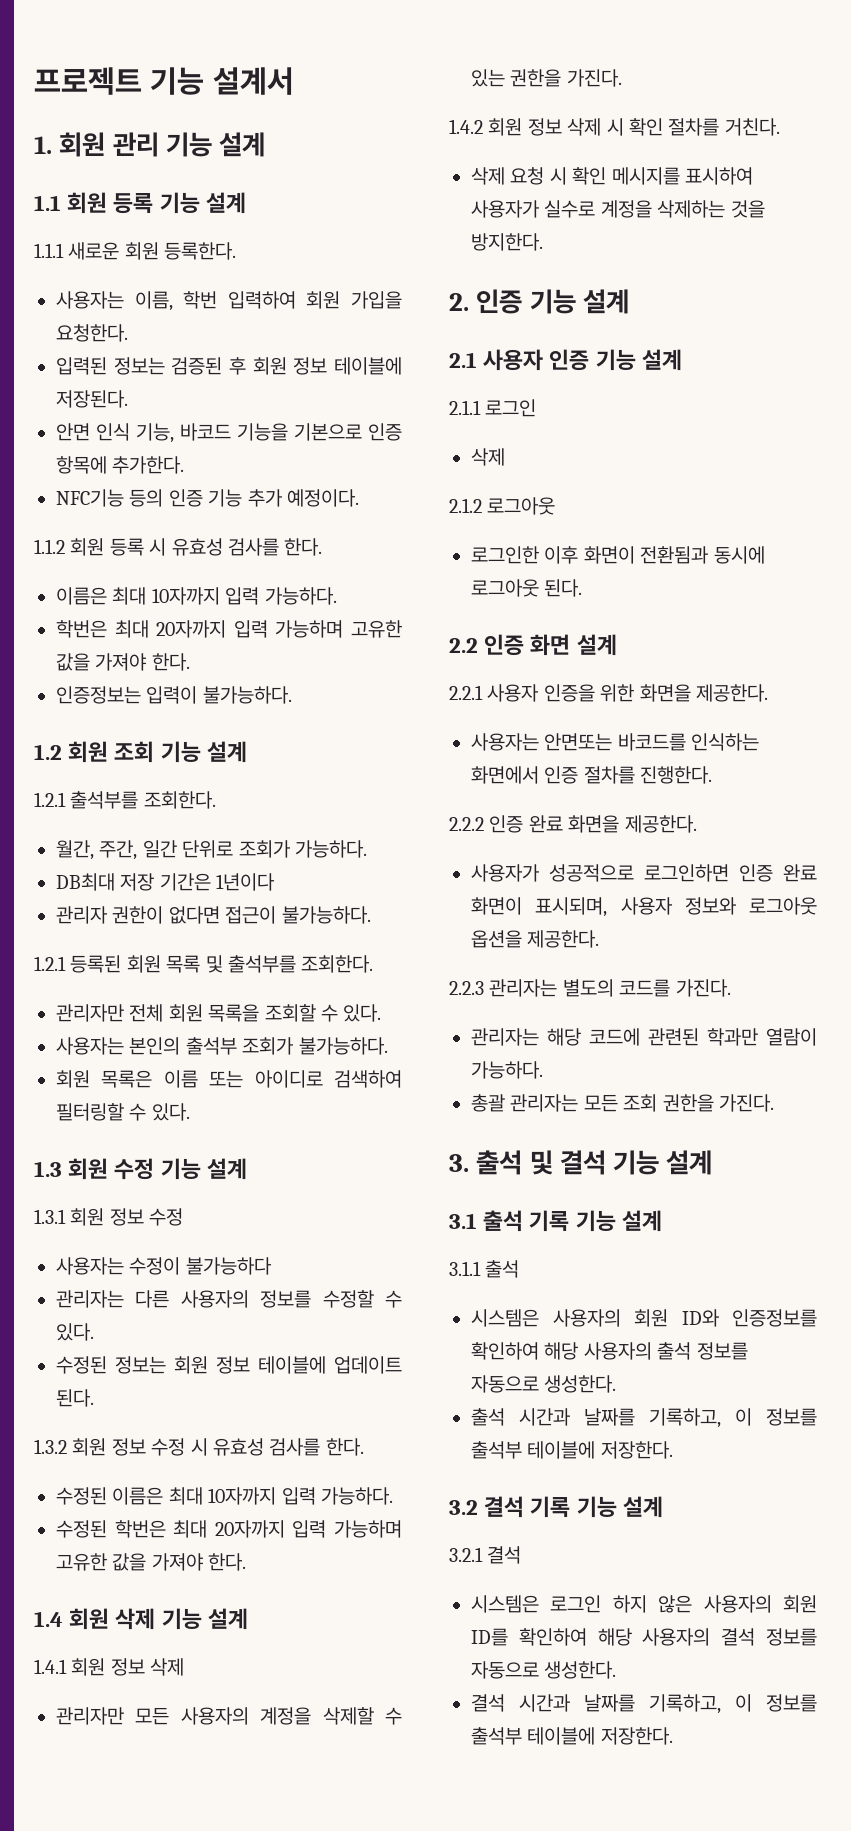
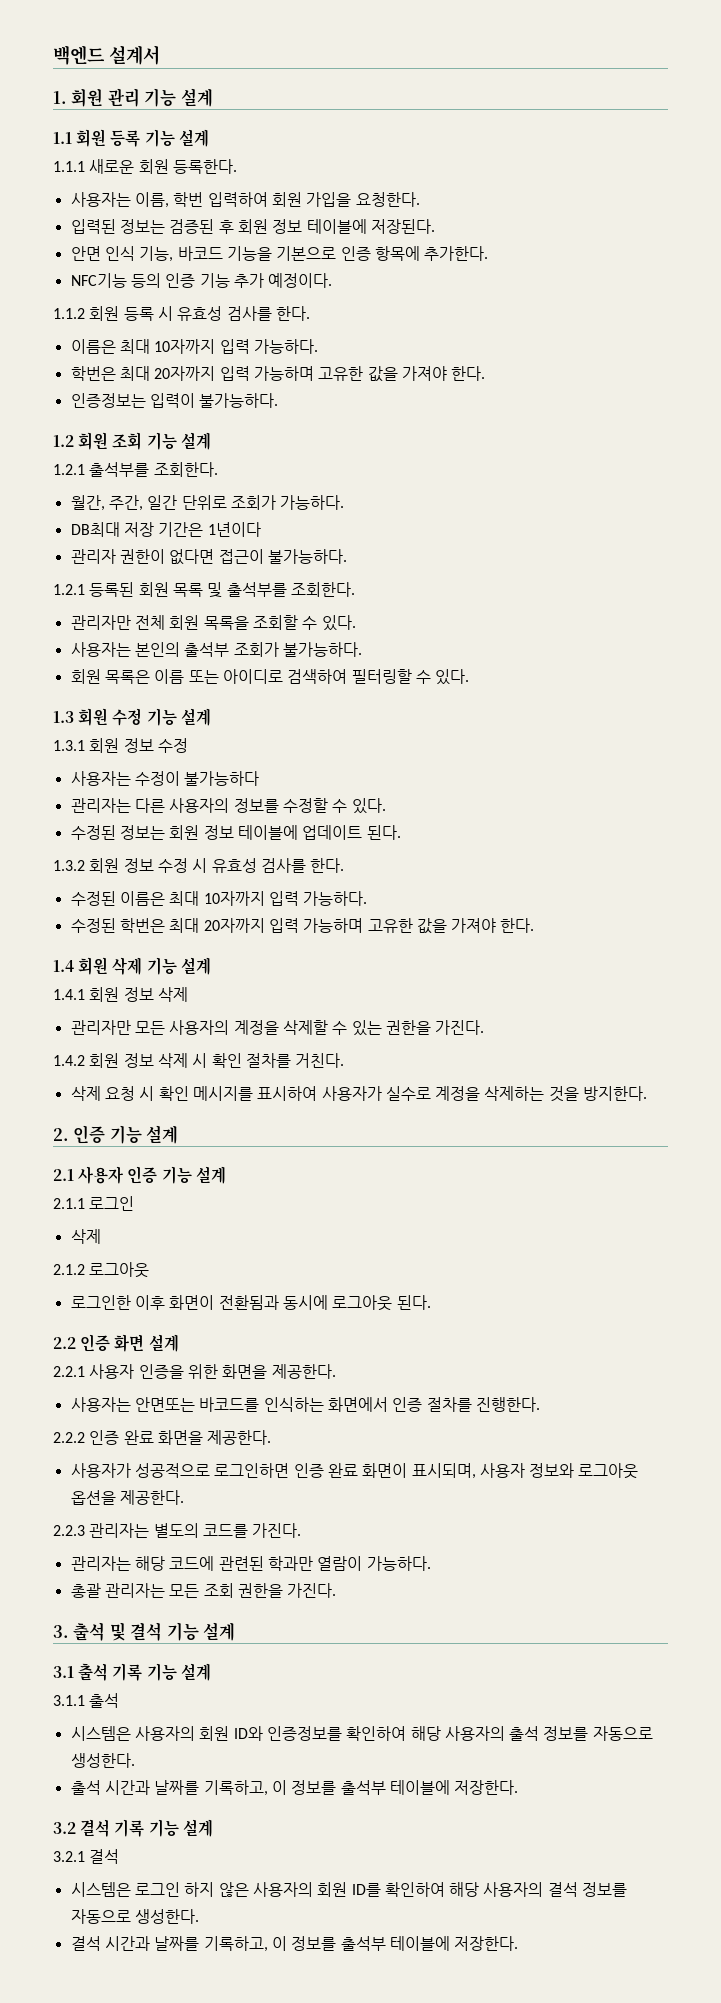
- 프로젝트 기능 설계서
+ 백엔드 설계서

